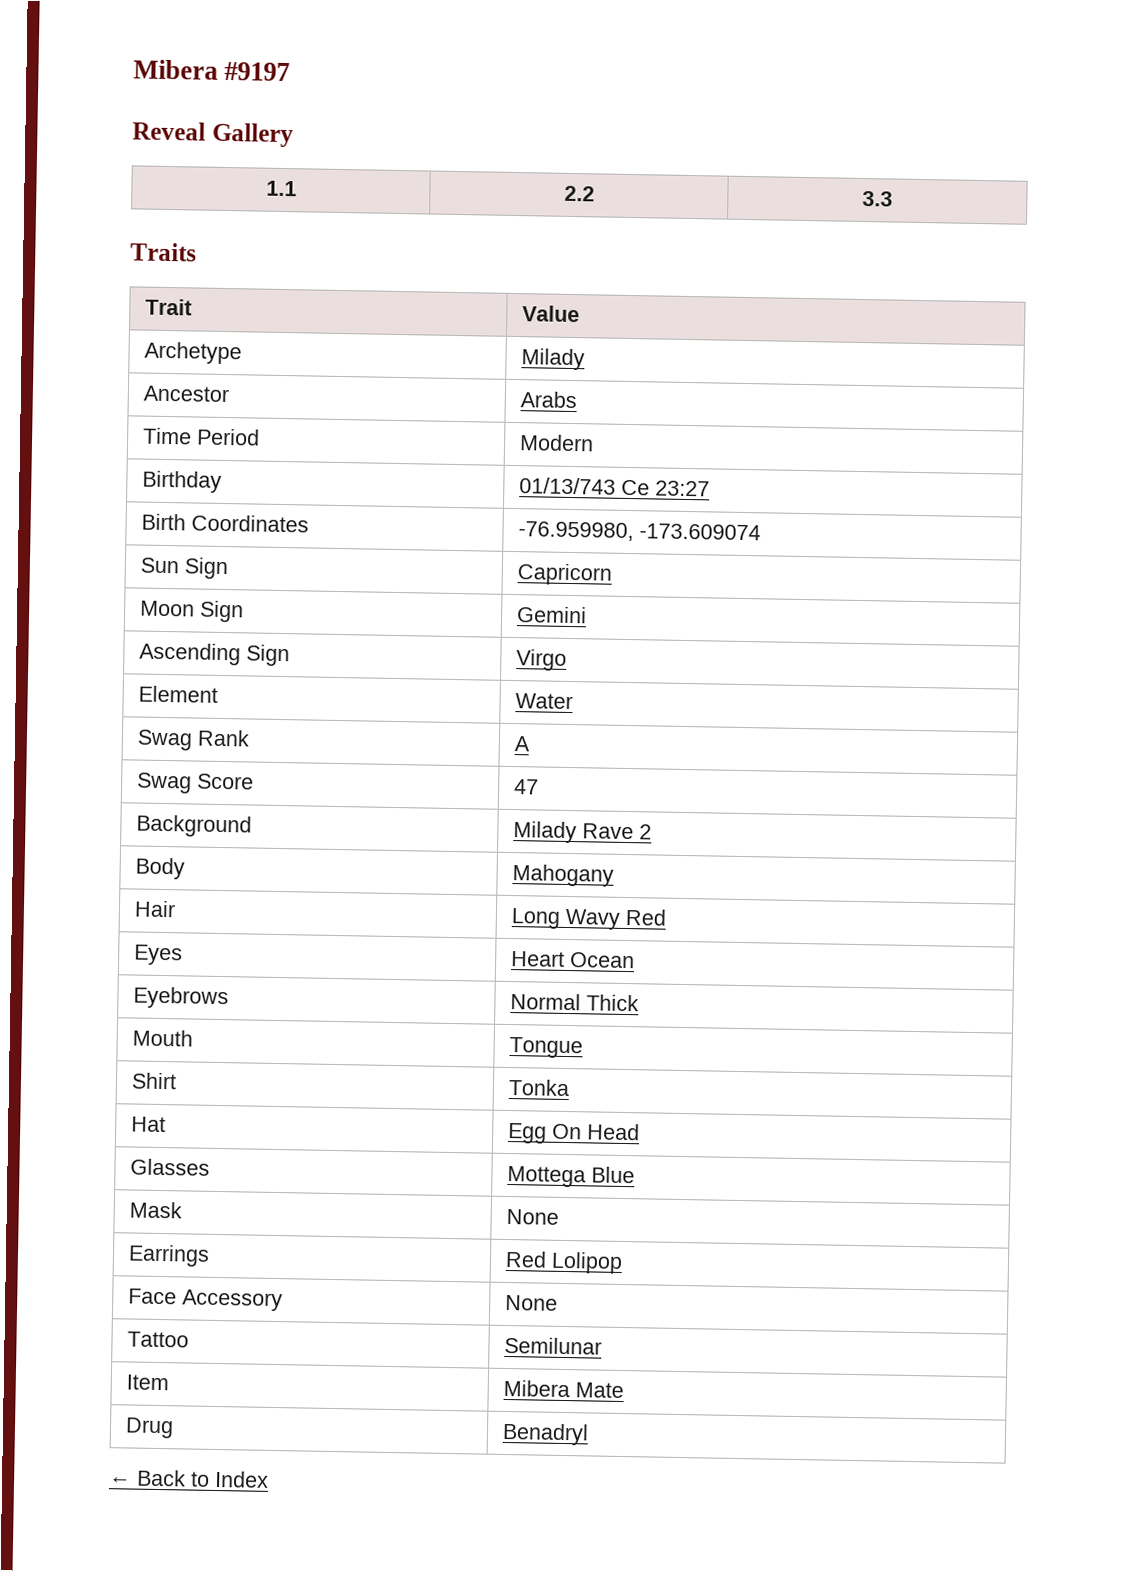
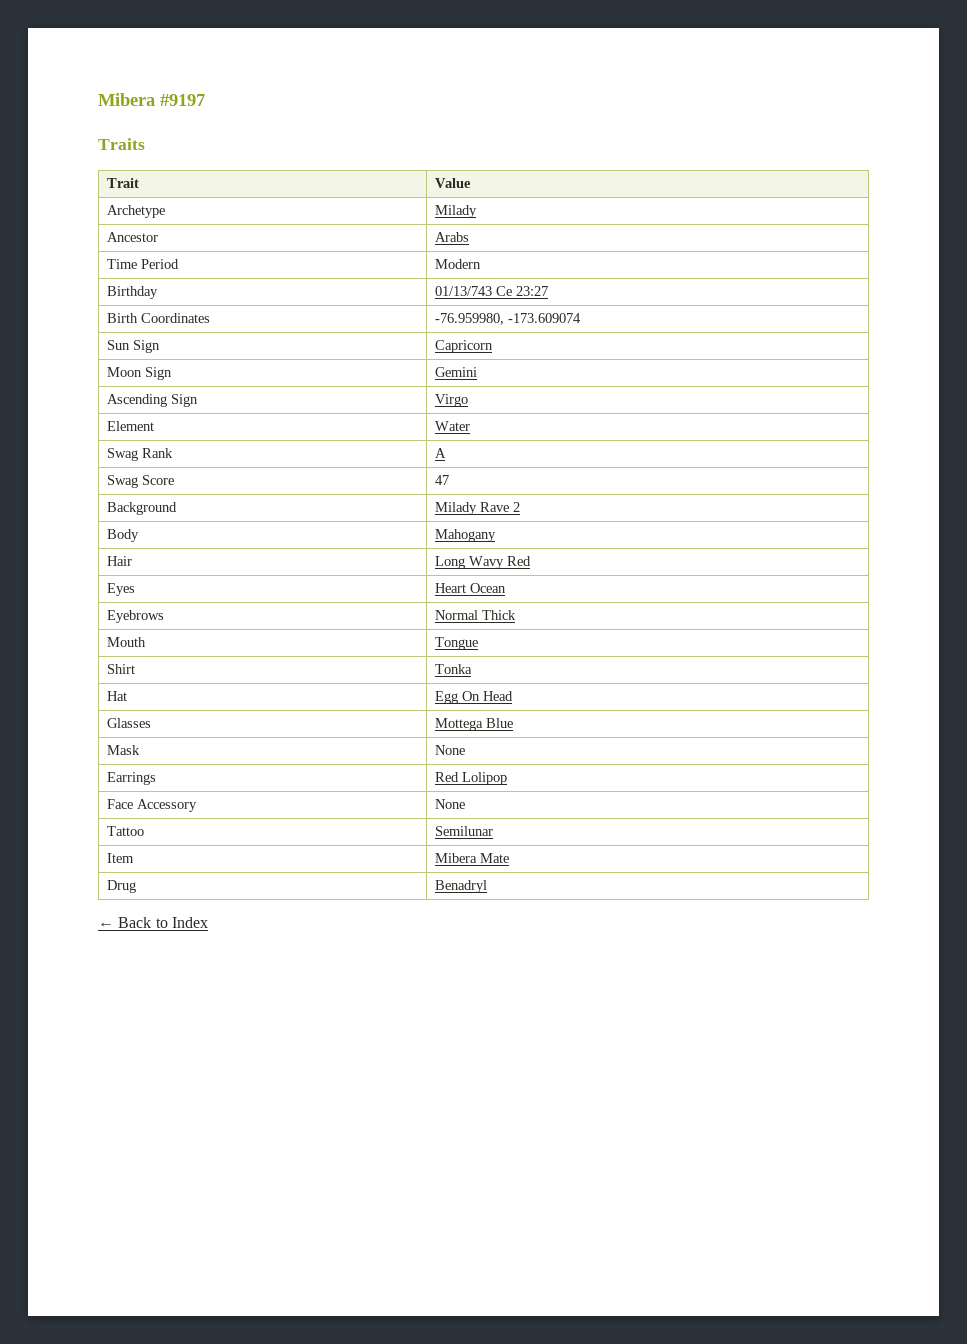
- Reveal Gallery
- 1.1 | 2.2 | 3.3

